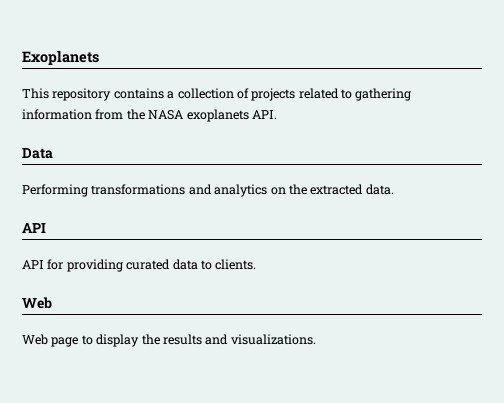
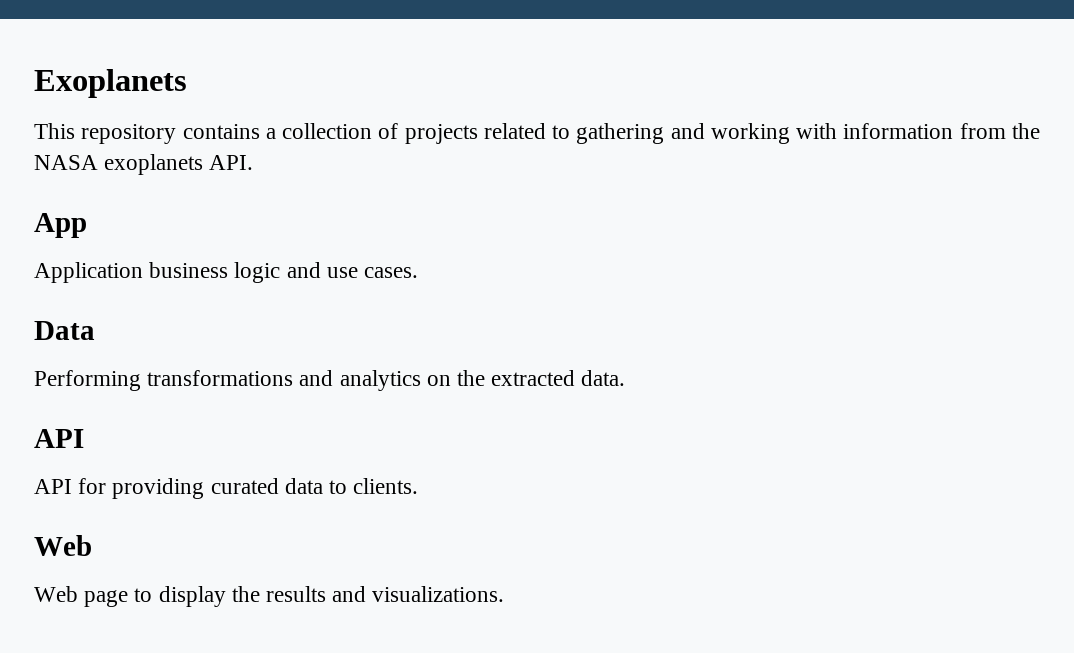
- This repository contains a collection of projects related to gathering information from the NASA exoplanets API.
+ This repository contains a collection of projects related to gathering and working with information from the NASA exoplanets API.
+ App
+ Application business logic and use cases.

